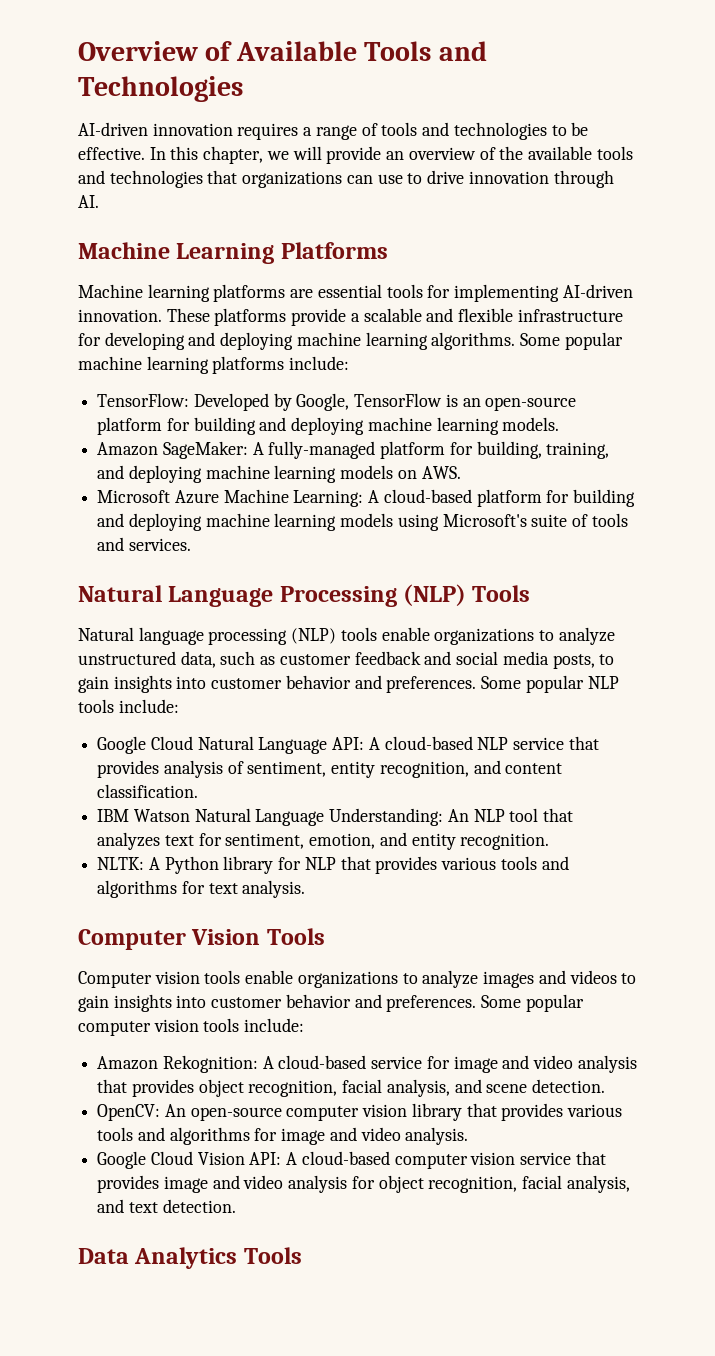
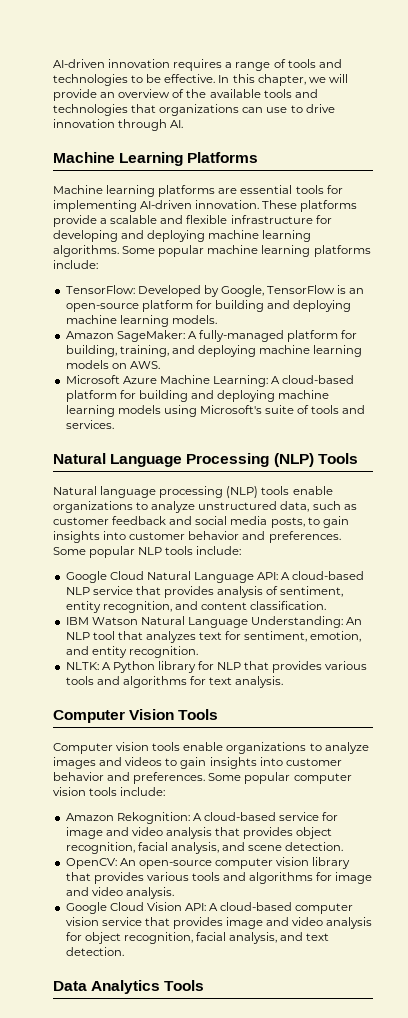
- Overview of Available Tools and Technologies

